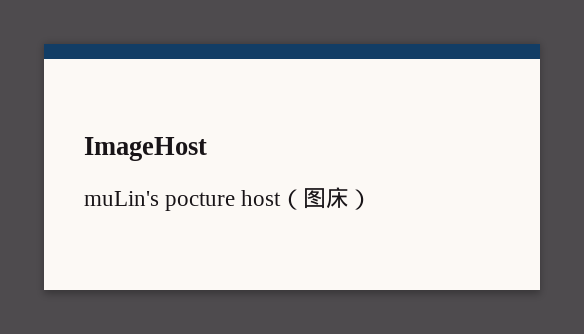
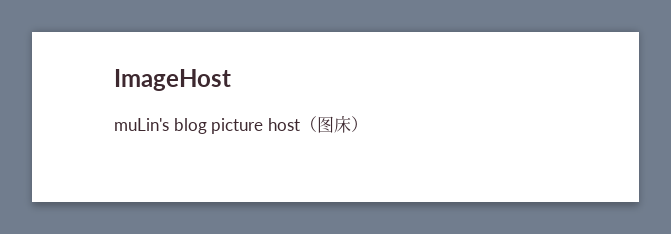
- muLin's pocture host（图床）
+ muLin's blog picture host（图床）

